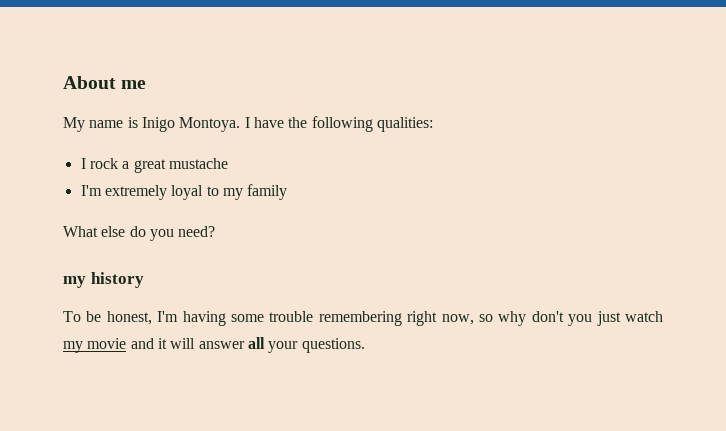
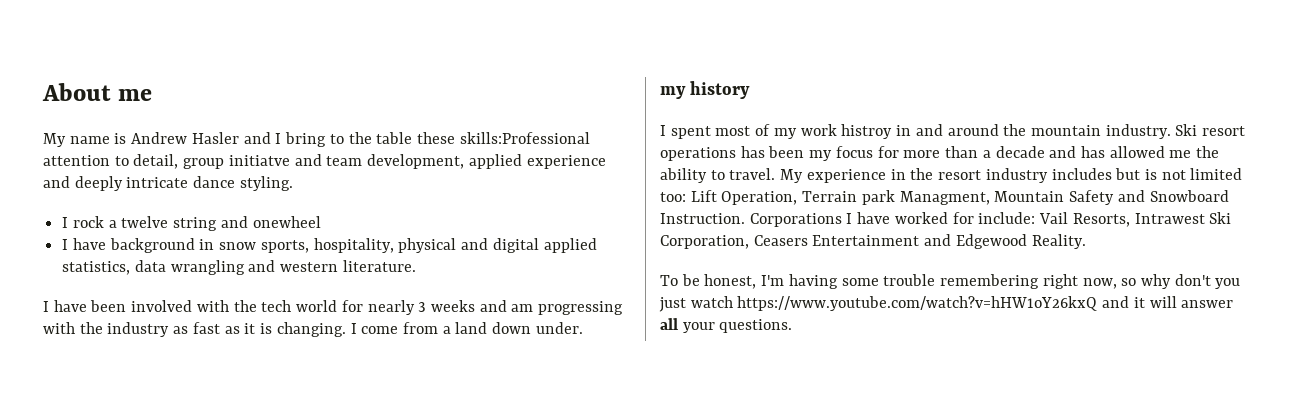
- My name is Inigo Montoya. I have the following qualities:
- I rock a great mustache
- I'm extremely loyal to my family
- What else do you need?
+ My name is Andrew Hasler and I bring to the table these skills:Professional attention to detail, group initiatve and team development, applied experience and deeply intricate dance styling.
+ I rock a twelve string and onewheel
+ I have background in snow sports, hospitality, physical and digital applied statistics, data wrangling and western literature.
+ I have been involved with the tech world for nearly 3 weeks and am progressing with the industry as fast as it is changing. I come from a land down under.
  my history
+ I spent most of my work histroy in and around the mountain industry. Ski resort operations has been my focus for more than a decade and has allowed me the ability to travel. My experience in the resort industry includes but is not limited too: Lift Operation, Terrain park Managment, Mountain Safety and Snowboard Instruction. Corporations I have worked for include: Vail Resorts, Intrawest Ski Corporation, Ceasers Entertainment and Edgewood Reality.
- To be honest, I'm having some trouble remembering right now, so why don't you just watch my movie and it will answer all your questions.
+ To be honest, I'm having some trouble remembering right now, so why don't you just watch https://www.youtube.com/watch?v=hHW1oY26kxQ and it will answer all your questions.

